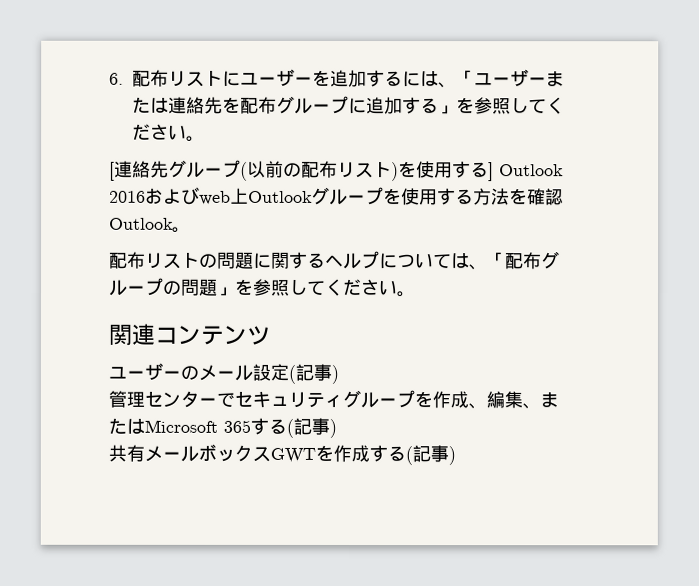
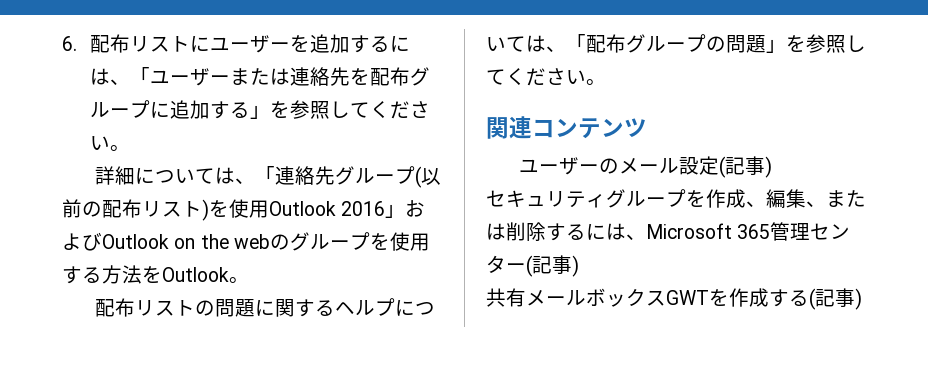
- [連絡先グループ(以前の配布リスト)を使用する] Outlook 2016およびweb上Outlookグループを使用する方法を確認Outlook。
+ 詳細については、「連絡先グループ(以前の配布リスト)を使用Outlook 2016」およびOutlook on the webのグループを使用する方法をOutlook。
- 管理センターでセキュリティグループを作成、編集、またはMicrosoft 365する(記事)
+ セキュリティグループを作成、編集、または削除するには、Microsoft 365管理センター(記事)

